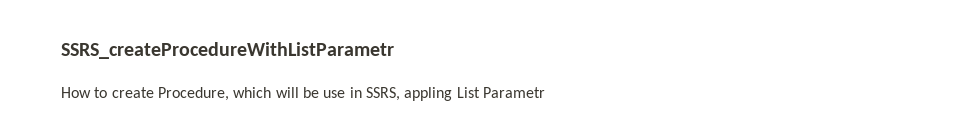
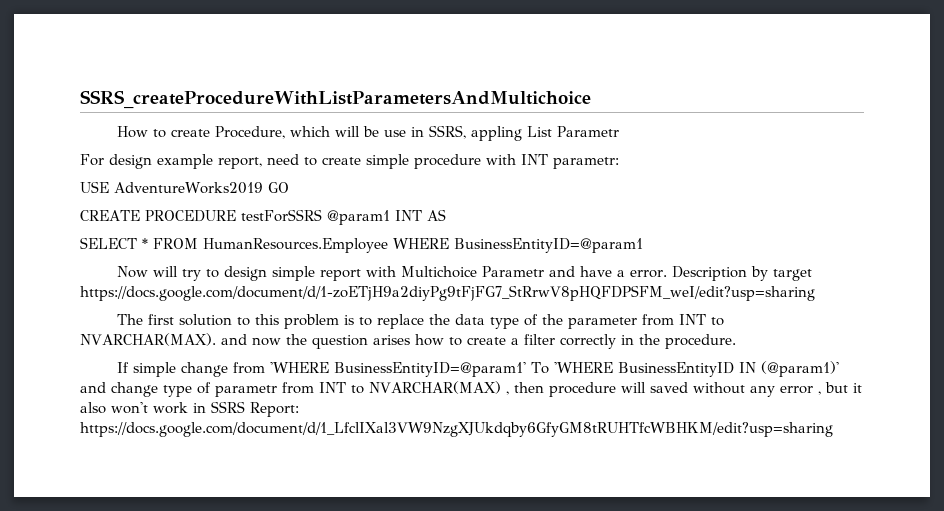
- SSRS_createProcedureWithListParametr
+ SSRS_createProcedureWithListParametersAndMultichoice
+ For design example report, need to create simple procedure with INT parametr:
+ USE AdventureWorks2019 GO
+ CREATE PROCEDURE testForSSRS @param1 INT AS
+ SELECT * FROM HumanResources.Employee WHERE BusinessEntityID=@param1
+ Now will try to design simple report with Multichoice Parametr and have a error. Description by target https://docs.google.com/document/d/1-zoETjH9a2diyPg9tFjFG7_StRrwV8pHQFDPSFM_weI/edit?usp=sharing
+ The first solution to this problem is to replace the data type of the parameter from INT to NVARCHAR(MAX). and now the question arises how to create a filter correctly in the procedure.
+ If simple change from 'WHERE BusinessEntityID=@param1' To 'WHERE BusinessEntityID IN (@param1)' and change type of parametr from INT to NVARCHAR(MAX) , then procedure will saved without any error , but it also won't work in SSRS Report: https://docs.google.com/document/d/1_LfclIXal3VW9NzgXJUkdqby6GfyGM8tRUHTfcWBHKM/edit?usp=sharing

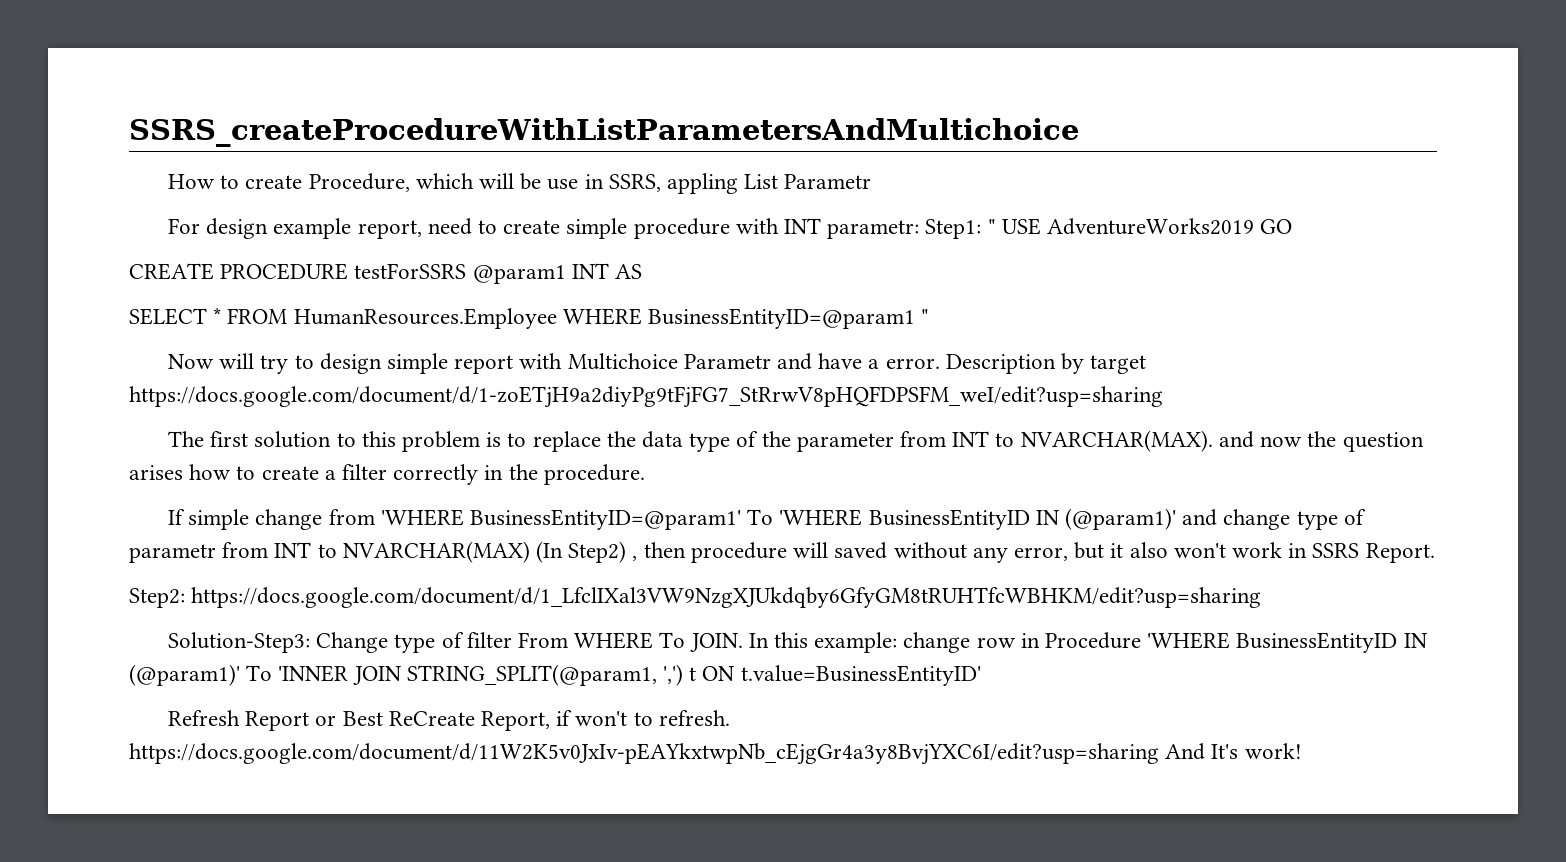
- For design example report, need to create simple procedure with INT parametr:
- USE AdventureWorks2019 GO
+ For design example report, need to create simple procedure with INT parametr: Step1: " USE AdventureWorks2019 GO
- SELECT * FROM HumanResources.Employee WHERE BusinessEntityID=@param1
+ SELECT * FROM HumanResources.Employee WHERE BusinessEntityID=@param1 "
- If simple change from 'WHERE BusinessEntityID=@param1' To 'WHERE BusinessEntityID IN (@param1)' and change type of parametr from INT to NVARCHAR(MAX) , then procedure will saved without any error , but it also won't work in SSRS Report: https://docs.google.com/document/d/1_LfclIXal3VW9NzgXJUkdqby6GfyGM8tRUHTfcWBHKM/edit?usp=sharing
+ If simple change from 'WHERE BusinessEntityID=@param1' To 'WHERE BusinessEntityID IN (@param1)' and change type of parametr from INT to NVARCHAR(MAX) (In Step2) , then procedure will saved without any error, but it also won't work in SSRS Report.
+ Step2: https://docs.google.com/document/d/1_LfclIXal3VW9NzgXJUkdqby6GfyGM8tRUHTfcWBHKM/edit?usp=sharing
+ Solution-Step3: Change type of filter From WHERE To JOIN. In this example: change row in Procedure 'WHERE BusinessEntityID IN (@param1)' To 'INNER JOIN STRING_SPLIT(@param1, ',') t ON t.value=BusinessEntityID'
+ Refresh Report or Best ReCreate Report, if won't to refresh. https://docs.google.com/document/d/11W2K5v0JxIv-pEAYkxtwpNb_cEjgGr4a3y8BvjYXC6I/edit?usp=sharing And It's work!

